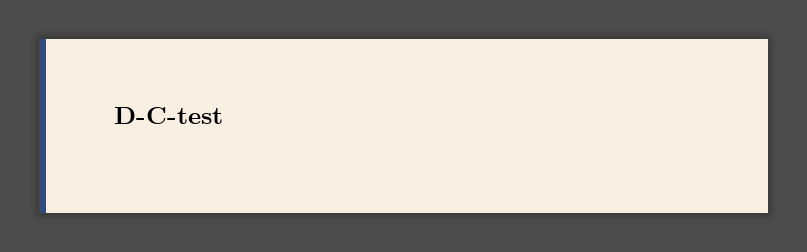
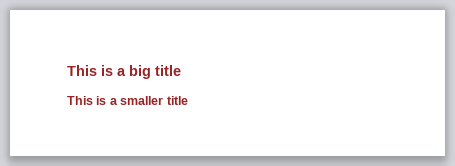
- D-C-test
+ This is a big title
+ This is a smaller title

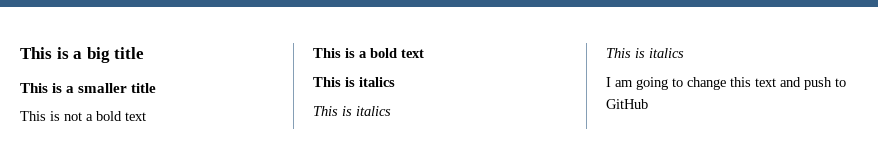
+ This is not a bold text
+ This is a bold text
+ This is italics
+ This is italics
+ This is italics
+ I am going to change this text and push to GitHub

